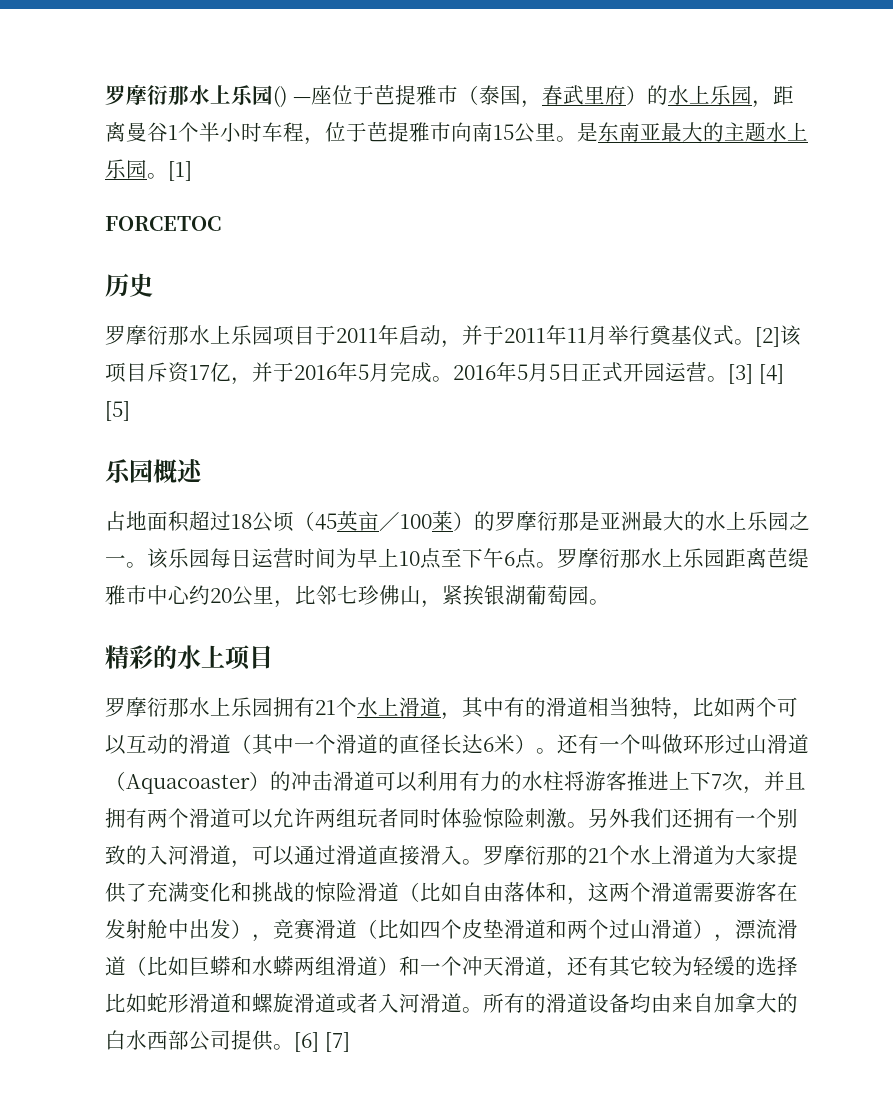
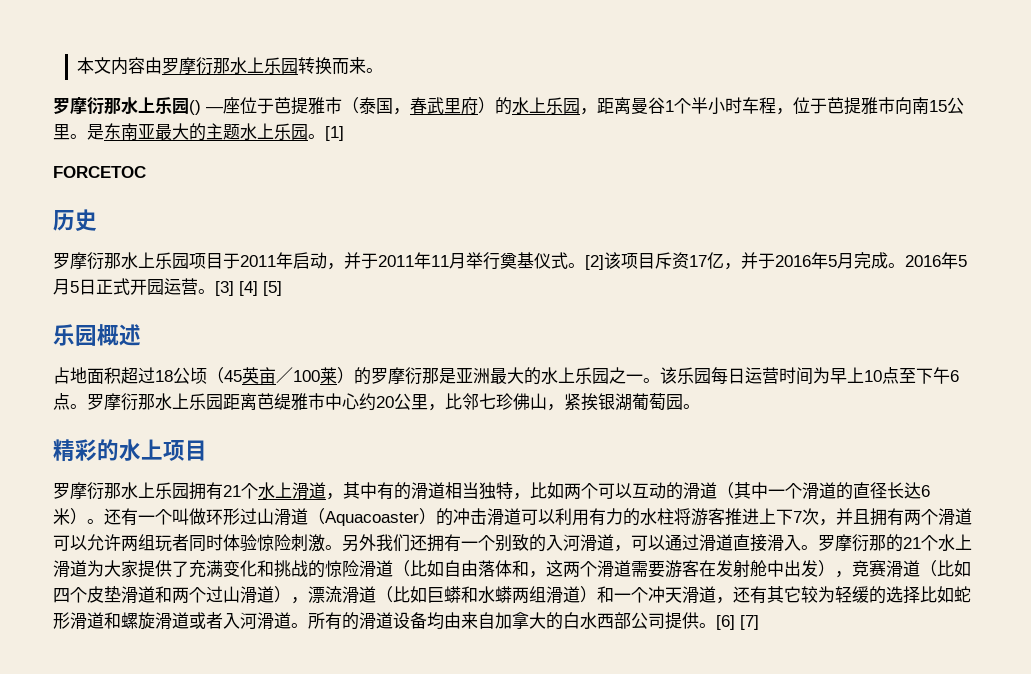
+ 本文内容由罗摩衍那水上乐园转换而来。

